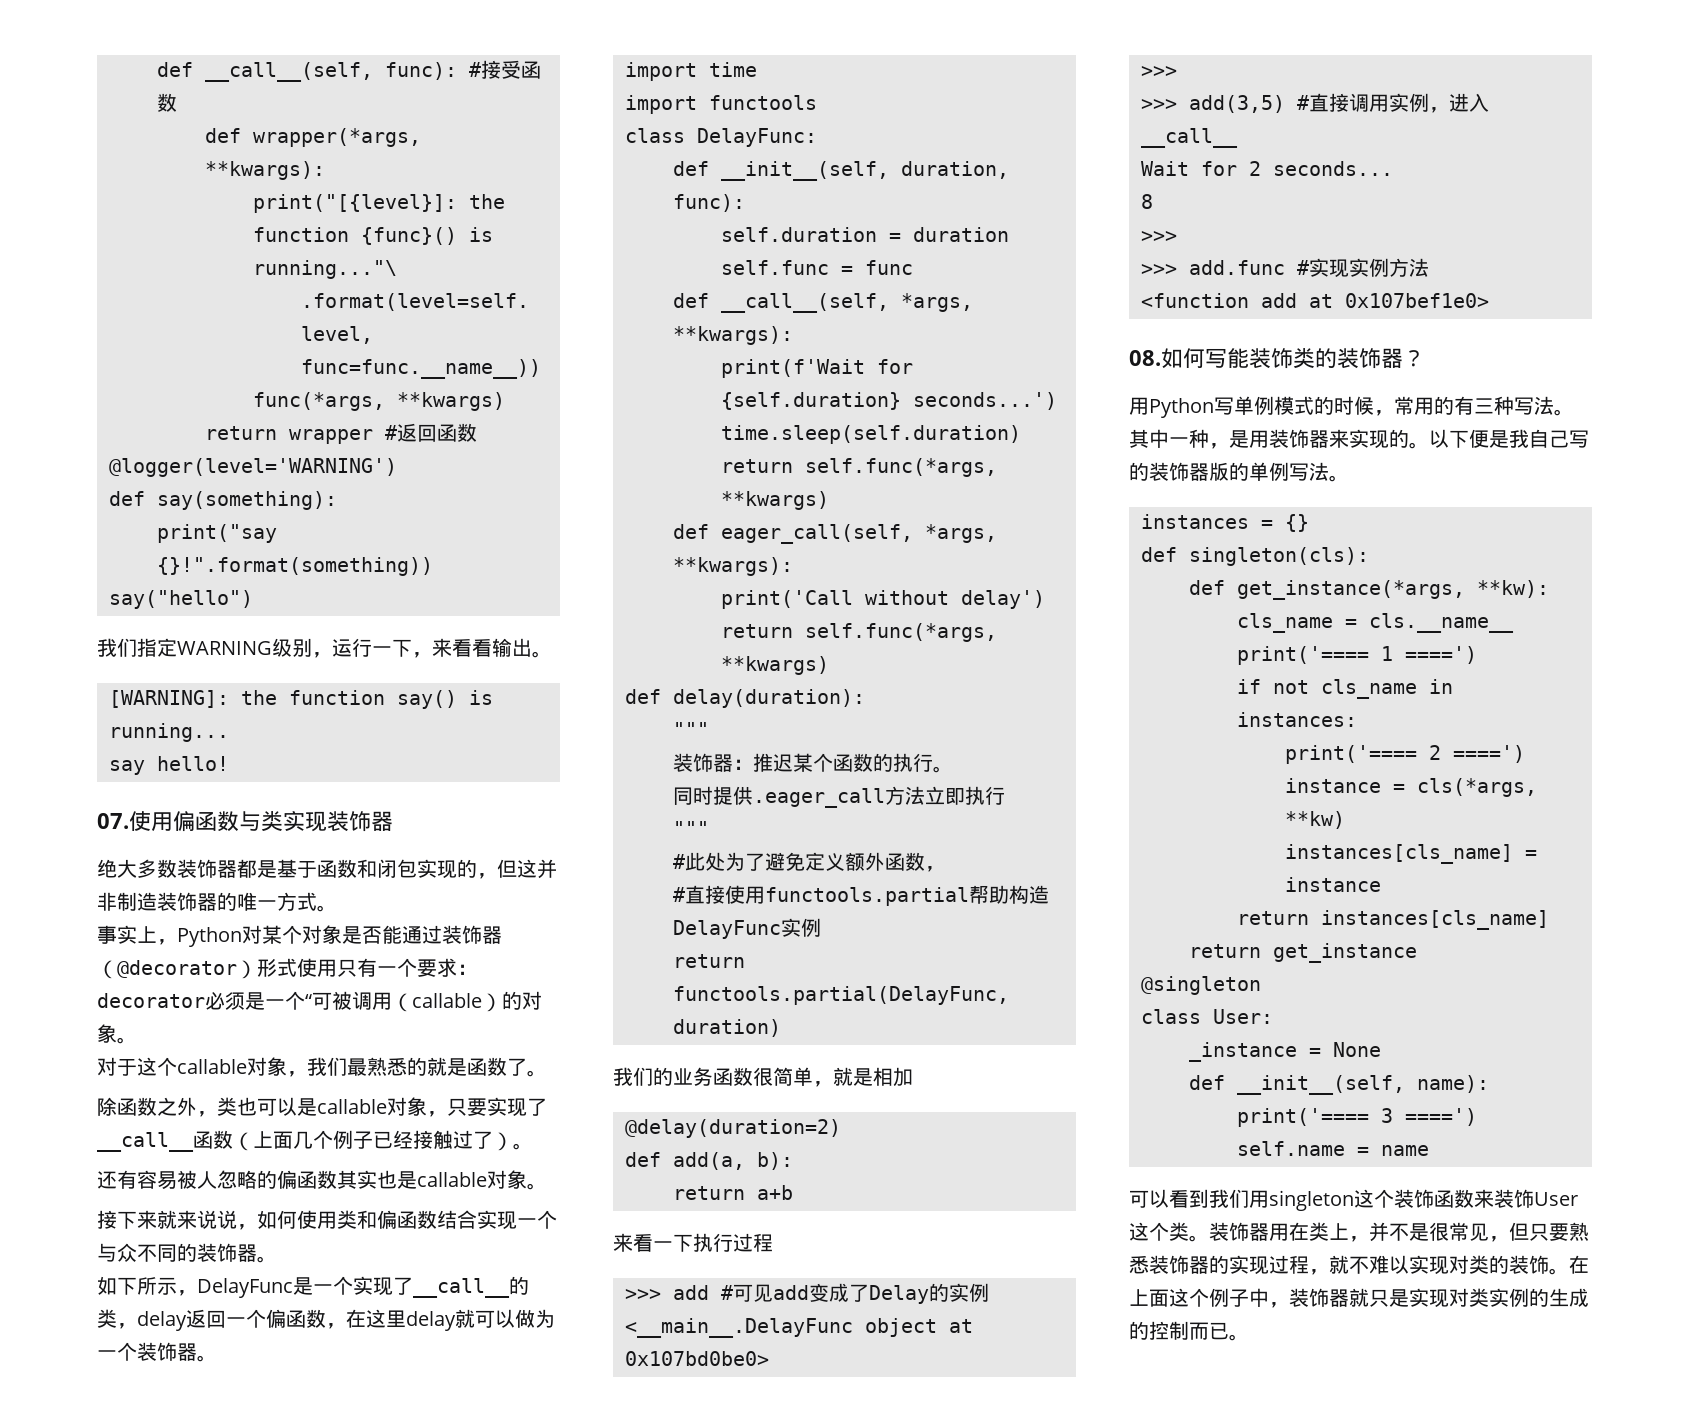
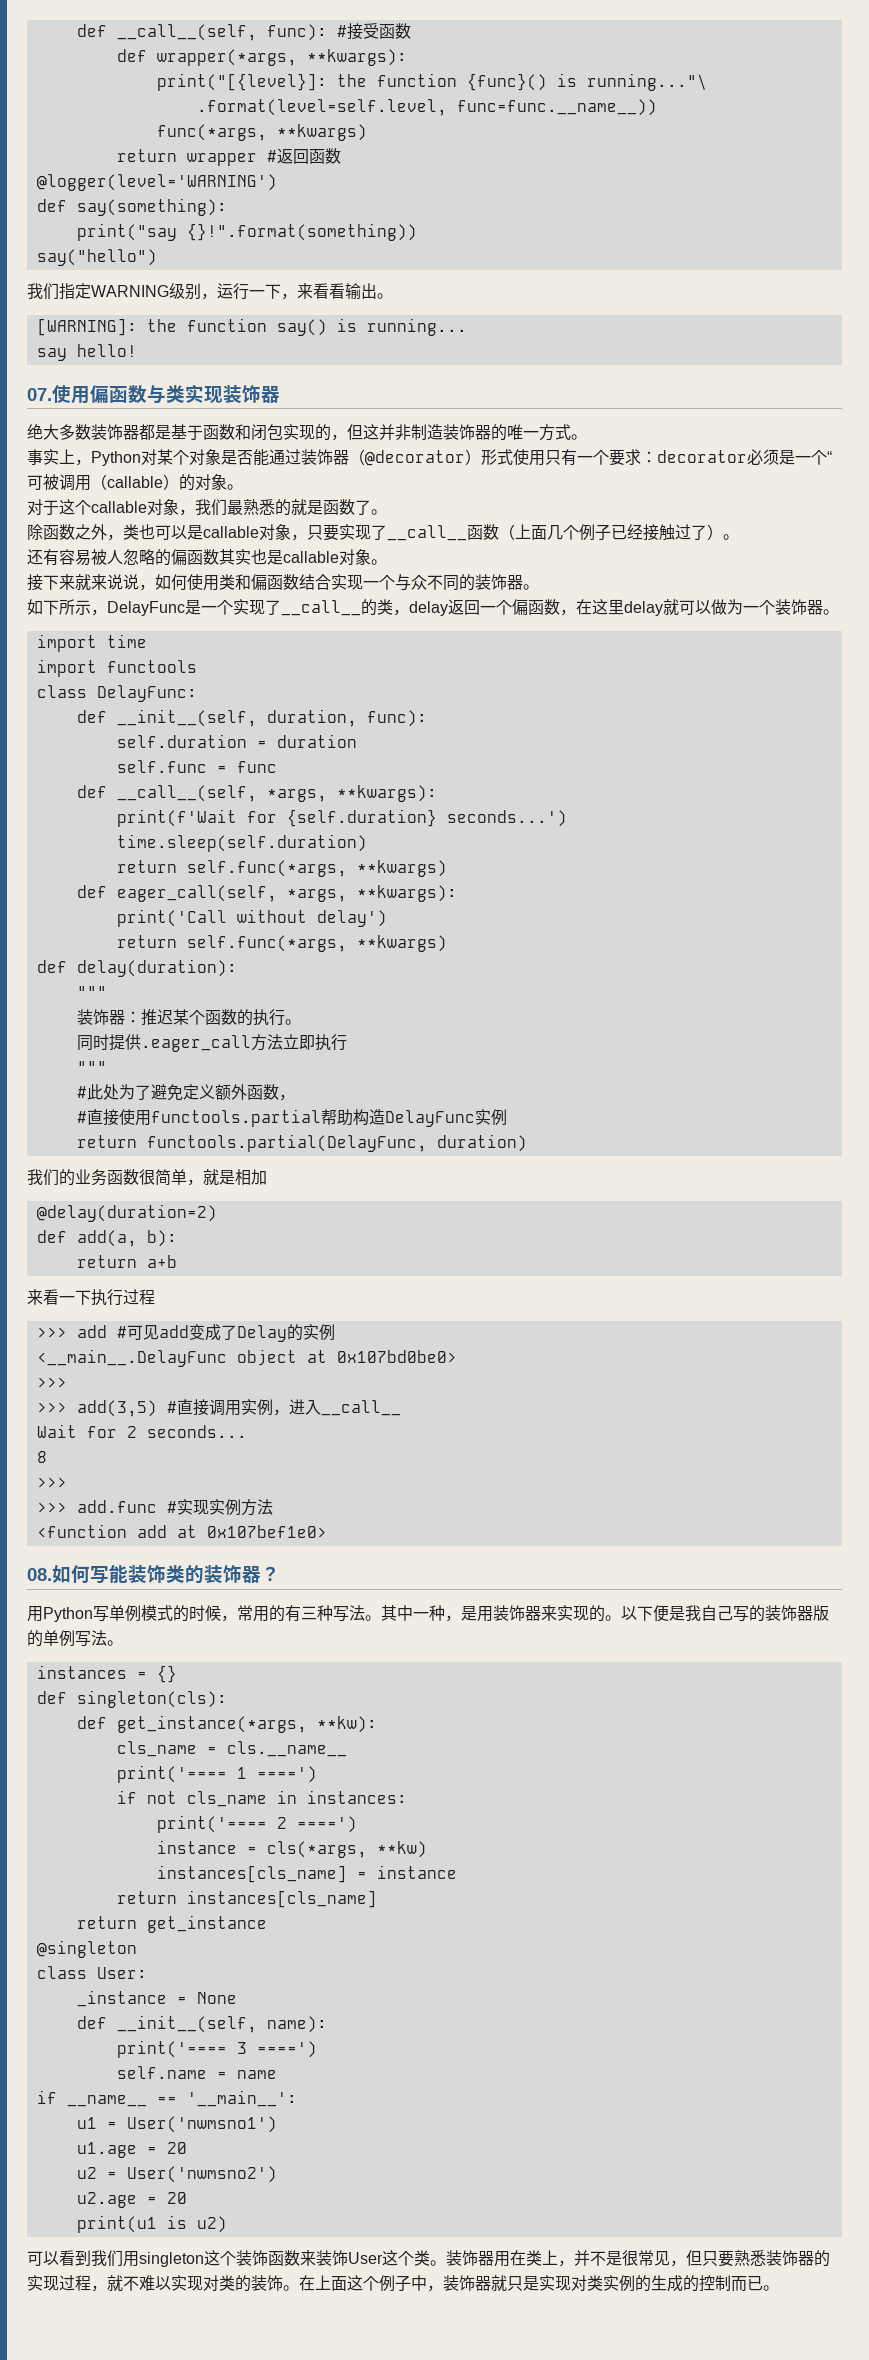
+ if __name__ == '__main__':
+ u1 = User('nwmsno1')
+ u1.age = 20
+ u2 = User('nwmsno2')
+ u2.age = 20
+ print(u1 is u2)

